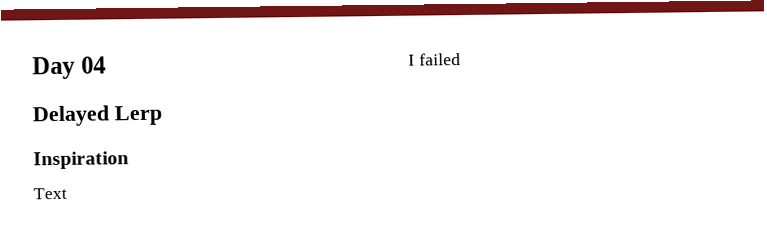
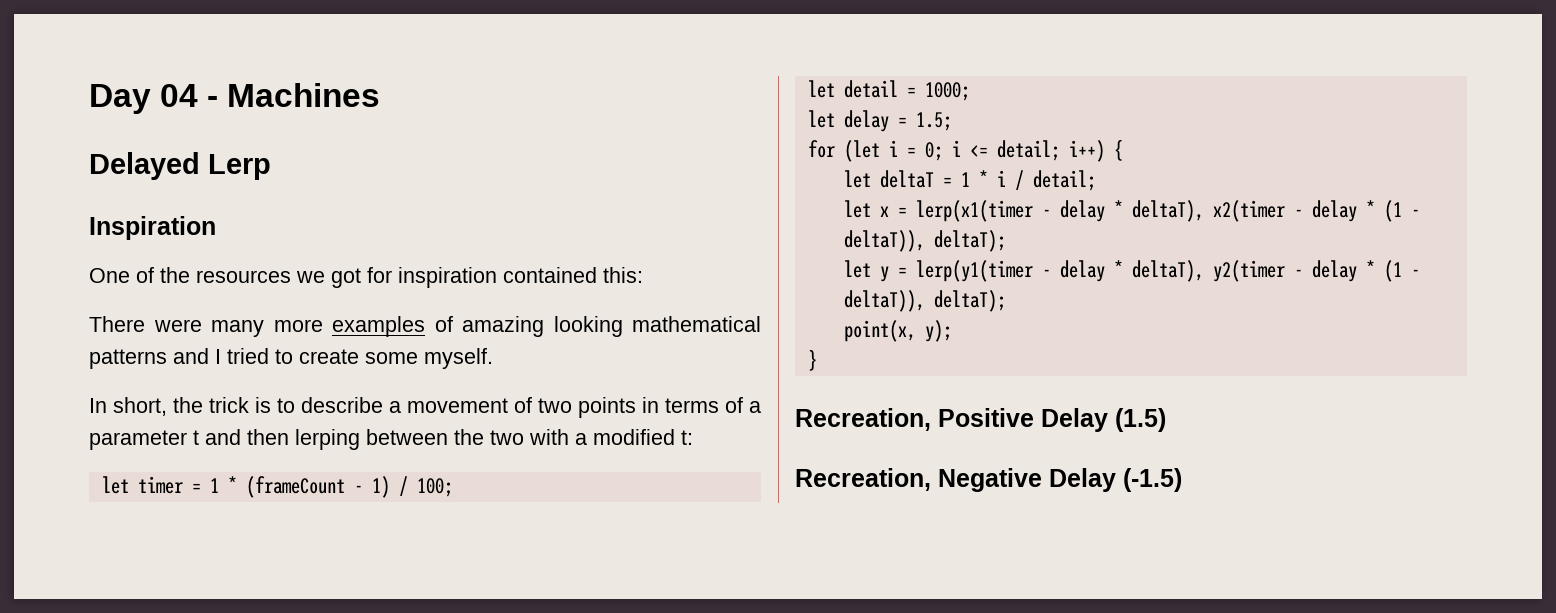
- Day 04
+ Day 04 - Machines
- Text
- I failed
+ One of the resources we got for inspiration contained this:
+ There were many more examples of amazing looking mathematical patterns and I tried to create some myself.
+ In short, the trick is to describe a movement of two points in terms of a parameter t and then lerping between the two with a modified t:
+ let timer = 1 * (frameCount - 1) / 100;
+ let detail = 1000;
+ let delay = 1.5;
+ for (let i = 0; i <= detail; i++) {
+ let deltaT = 1 * i / detail;
+ let x = lerp(x1(timer - delay * deltaT), x2(timer - delay * (1 - deltaT)), deltaT);
+ let y = lerp(y1(timer - delay * deltaT), y2(timer - delay * (1 - deltaT)), deltaT);
+ point(x, y);
+ }
+ Recreation, Positive Delay (1.5)
+ Recreation, Negative Delay (-1.5)

